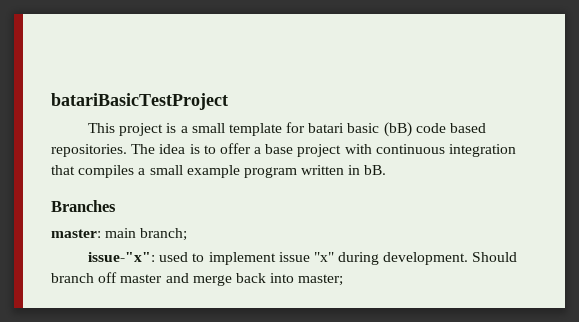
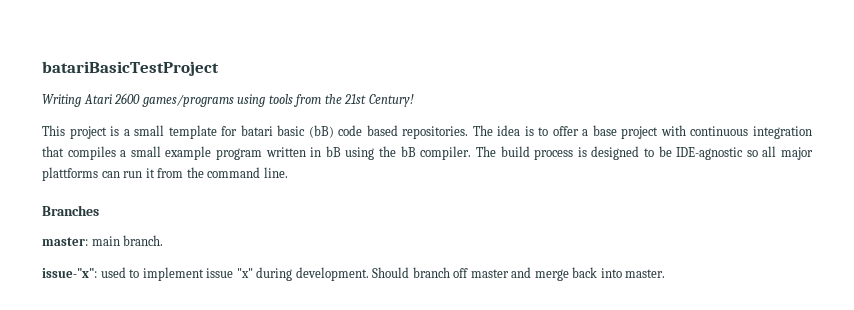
+ Writing Atari 2600 games/programs using tools from the 21st Century!
- The idea is to offer a base project with continuous integration that compiles a small example program written in bB.
+ The idea is to offer a base project with continuous integration that compiles a small example program written in bB using the bB compiler. The build process is designed to be IDE-agnostic so all major plattforms can run it from the command line.
- master: main branch;
+ master: main branch.
- Should branch off master and merge back into master;
+ Should branch off master and merge back into master.

